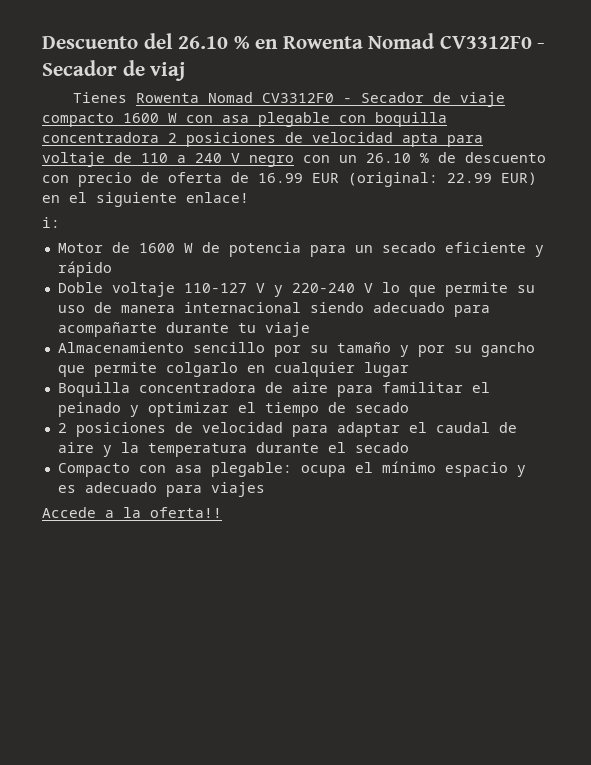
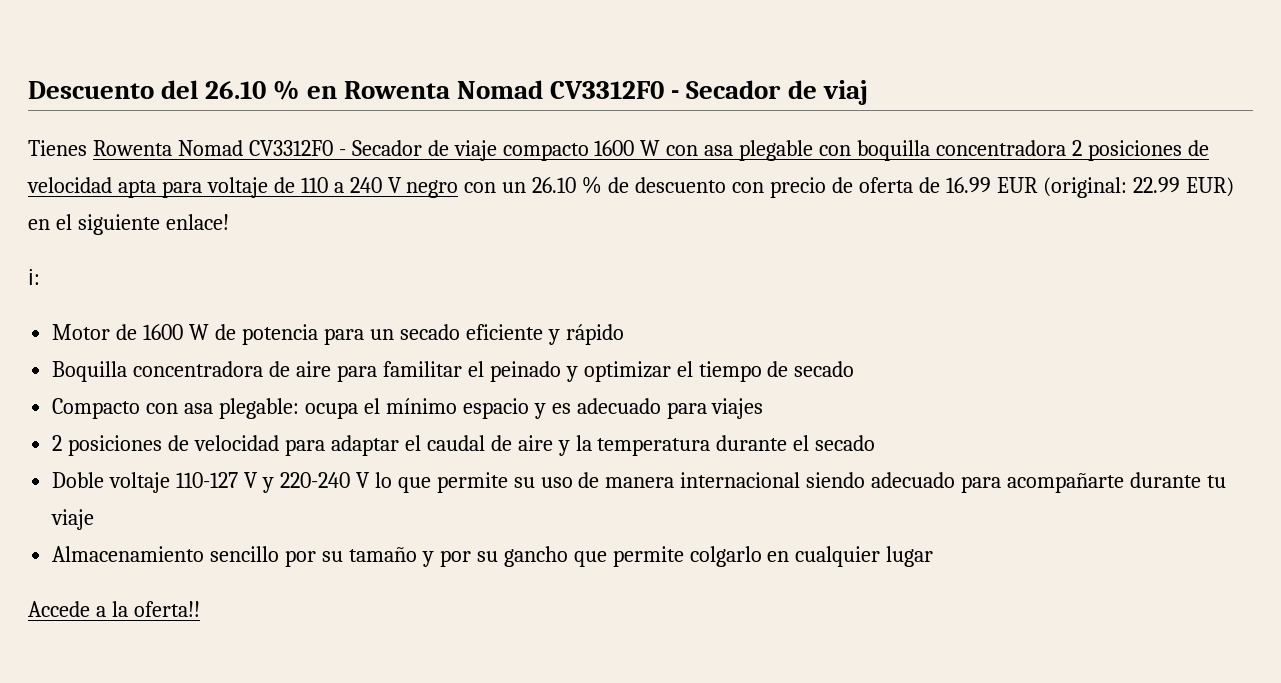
+ Boquilla concentradora de aire para familitar el peinado y optimizar el tiempo de secado
+ Compacto con asa plegable: ocupa el mínimo espacio y es adecuado para viajes
+ 2 posiciones de velocidad para adaptar el caudal de aire y la temperatura durante el secado
- Boquilla concentradora de aire para familitar el peinado y optimizar el tiempo de secado
- 2 posiciones de velocidad para adaptar el caudal de aire y la temperatura durante el secado
- Compacto con asa plegable: ocupa el mínimo espacio y es adecuado para viajes

